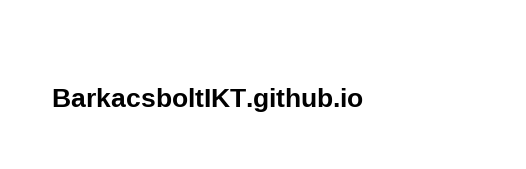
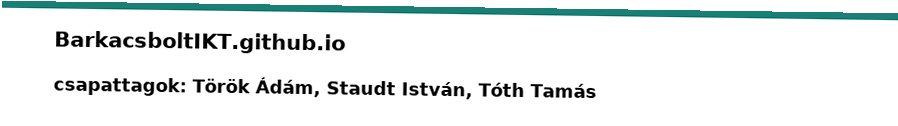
+ csapattagok: Török Ádám, Staudt István, Tóth Tamás

